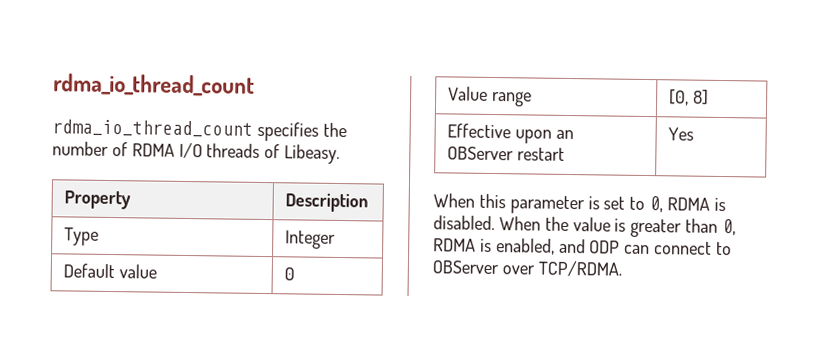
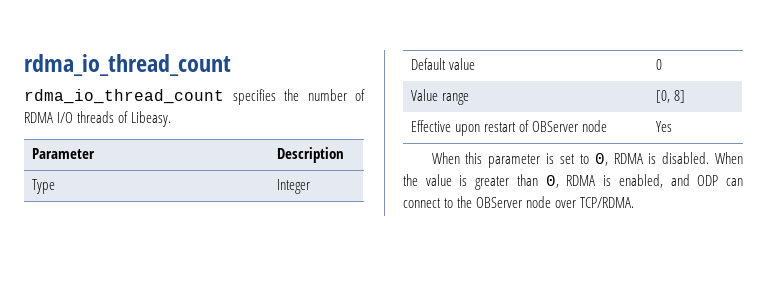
- Property | Description
+ Parameter | Description
- Effective upon an OBServer restart | Yes
+ Effective upon restart of OBServer node | Yes
- When the value is greater than 0, RDMA is enabled, and ODP can connect to OBServer over TCP/RDMA.
+ When the value is greater than 0, RDMA is enabled, and ODP can connect to the OBServer node over TCP/RDMA.

